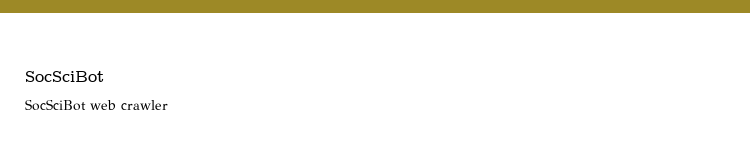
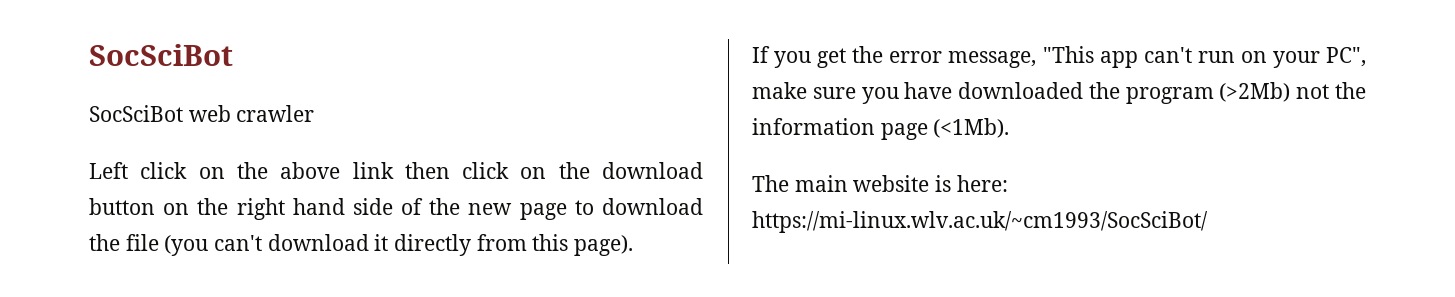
+ Left click on the above link then click on the download button on the right hand side of the new page to download the file (you can't download it directly from this page).
+ If you get the error message, "This app can't run on your PC", make sure you have downloaded the program (>2Mb) not the information page (<1Mb).
+ The main website is here: https://mi-linux.wlv.ac.uk/~cm1993/SocSciBot/

